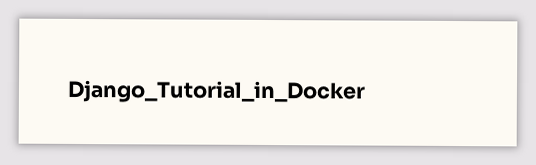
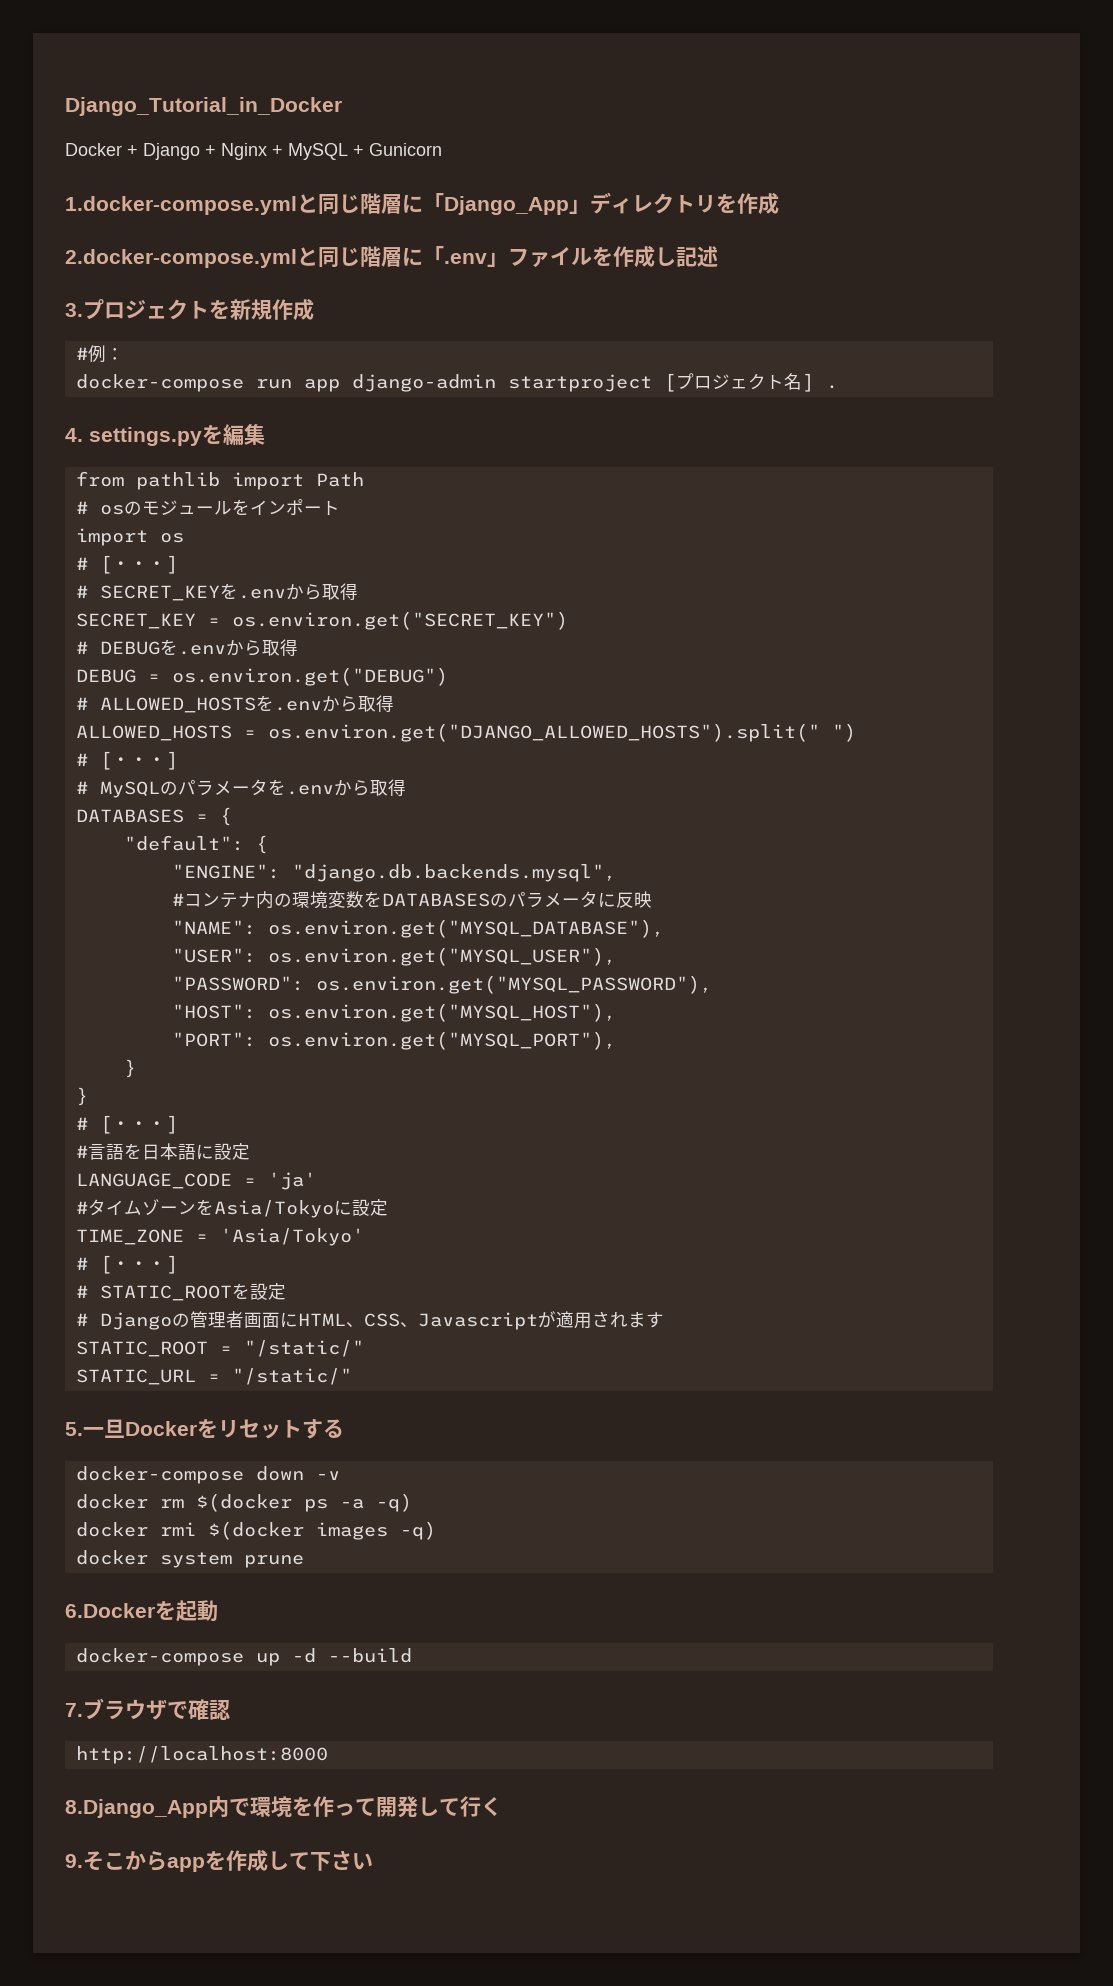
+ Docker + Django + Nginx + MySQL + Gunicorn
+ 1.docker-compose.ymlと同じ階層に「Django_App」ディレクトリを作成
+ 2.docker-compose.ymlと同じ階層に「.env」ファイルを作成し記述
+ 3.プロジェクトを新規作成
+ #例：
+ docker-compose run app django-admin startproject [プロジェクト名] .
+ 4. settings.pyを編集
+ from pathlib import Path
+ # osのモジュールをインポート
+ import os
+ # [・・・]
+ # SECRET_KEYを.envから取得
+ SECRET_KEY = os.environ.get("SECRET_KEY")
+ # DEBUGを.envから取得
+ DEBUG = os.environ.get("DEBUG")
+ # ALLOWED_HOSTSを.envから取得
+ ALLOWED_HOSTS = os.environ.get("DJANGO_ALLOWED_HOSTS").split(" ")
+ # [・・・]
+ # MySQLのパラメータを.envから取得
+ DATABASES = {
+ "default": {
+ "ENGINE": "django.db.backends.mysql",
+ #コンテナ内の環境変数をDATABASESのパラメータに反映
+ "NAME": os.environ.get("MYSQL_DATABASE"),
+ "USER": os.environ.get("MYSQL_USER"),
+ "PASSWORD": os.environ.get("MYSQL_PASSWORD"),
+ "HOST": os.environ.get("MYSQL_HOST"),
+ "PORT": os.environ.get("MYSQL_PORT"),
+ }
+ }
+ # [・・・]
+ #言語を日本語に設定
+ LANGUAGE_CODE = 'ja'
+ #タイムゾーンをAsia/Tokyoに設定
+ TIME_ZONE = 'Asia/Tokyo'
+ # [・・・]
+ # STATIC_ROOTを設定
+ # Djangoの管理者画面にHTML、CSS、Javascriptが適用されます
+ STATIC_ROOT = "/static/"
+ STATIC_URL = "/static/"
+ 5.一旦Dockerをリセットする
+ docker-compose down -v
+ docker rm $(docker ps -a -q)
+ docker rmi $(docker images -q)
+ docker system prune
+ 6.Dockerを起動
+ docker-compose up -d --build
+ 7.ブラウザで確認
+ http://localhost:8000
+ 8.Django_App内で環境を作って開発して行く
+ 9.そこからappを作成して下さい

